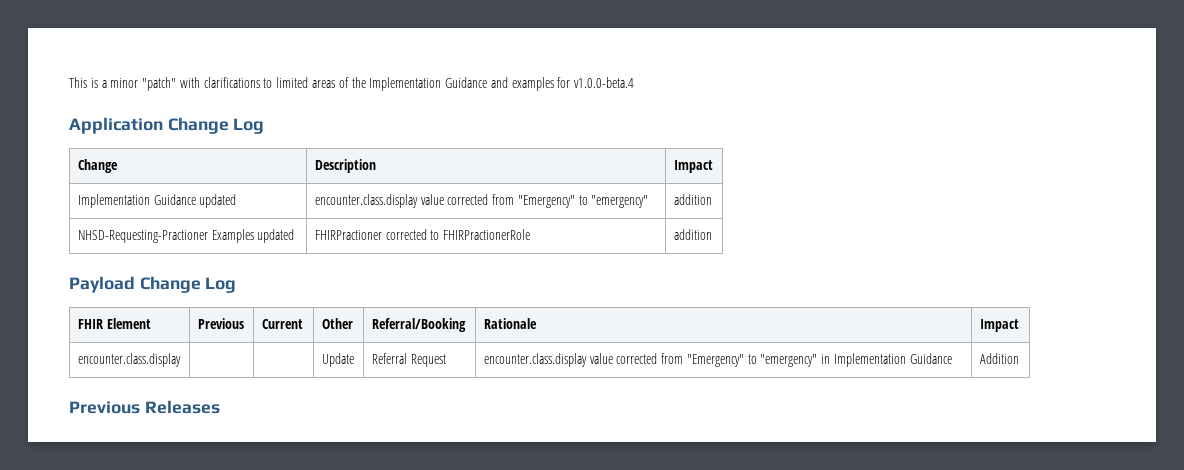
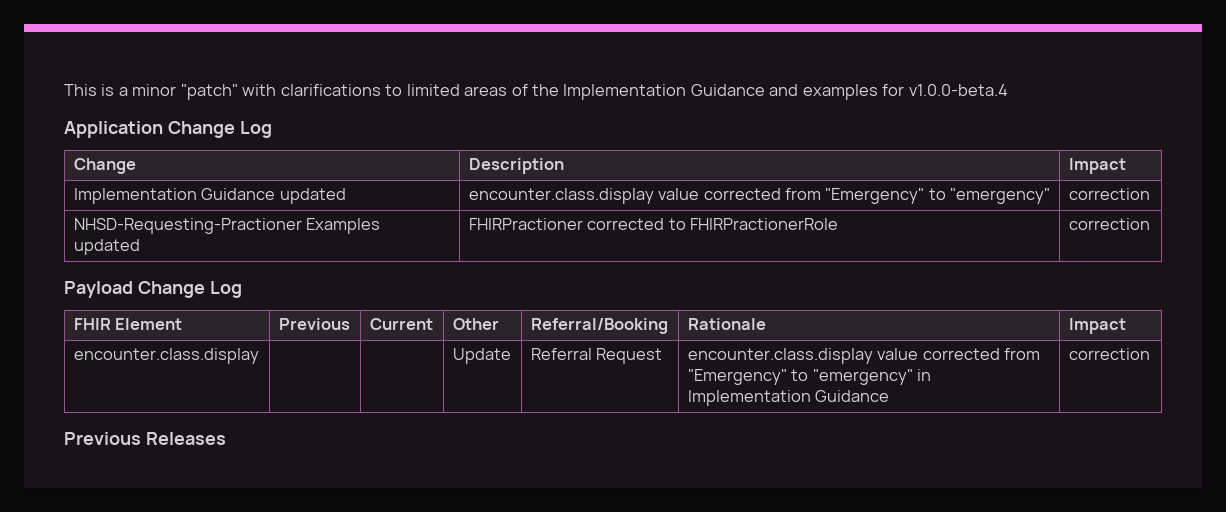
- Implementation Guidance updated | encounter.class.display value corrected from "Emergency" to "emergency" | addition
+ Implementation Guidance updated | encounter.class.display value corrected from "Emergency" to "emergency" | correction
- NHSD-Requesting-Practioner Examples updated | FHIRPractioner corrected to FHIRPractionerRole | addition
+ NHSD-Requesting-Practioner Examples updated | FHIRPractioner corrected to FHIRPractionerRole | correction
- encounter.class.display | | | Update | Referral Request | encounter.class.display value corrected from "Emergency" to "emergency" in Implementation Guidance | Addition
+ encounter.class.display | | | Update | Referral Request | encounter.class.display value corrected from "Emergency" to "emergency" in Implementation Guidance | correction

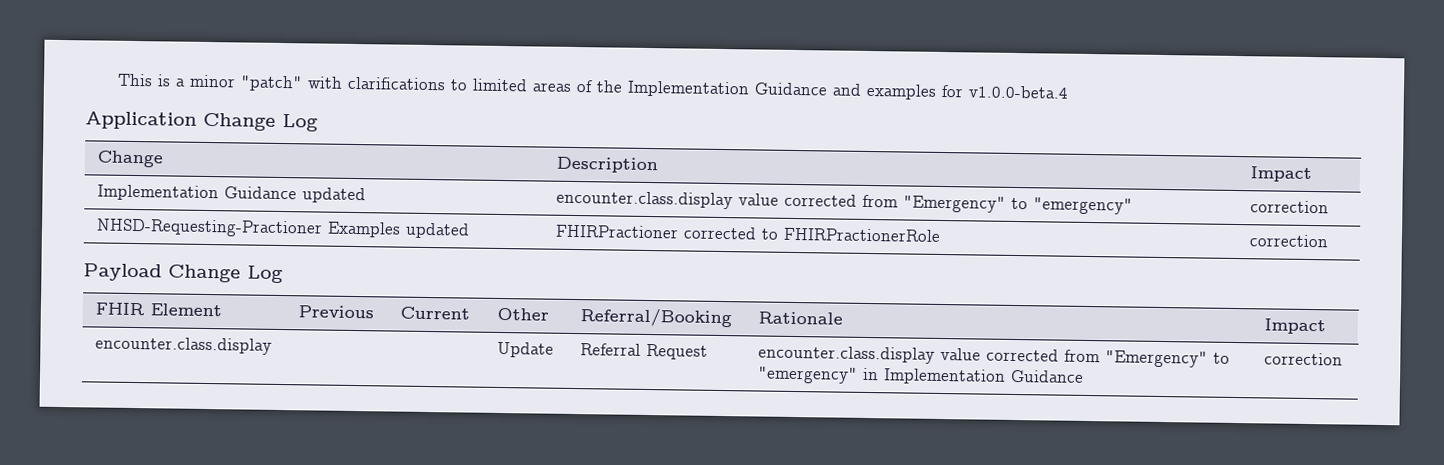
- Previous Releases

